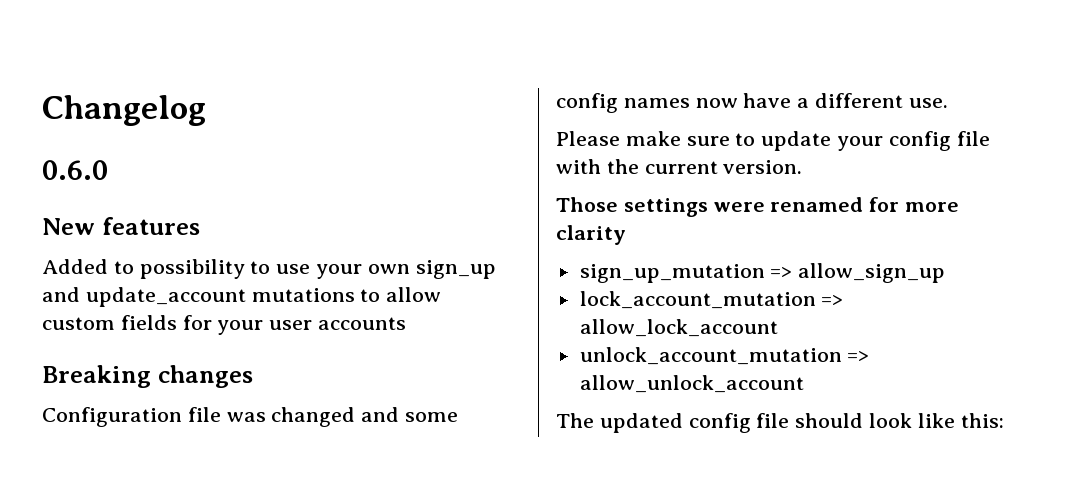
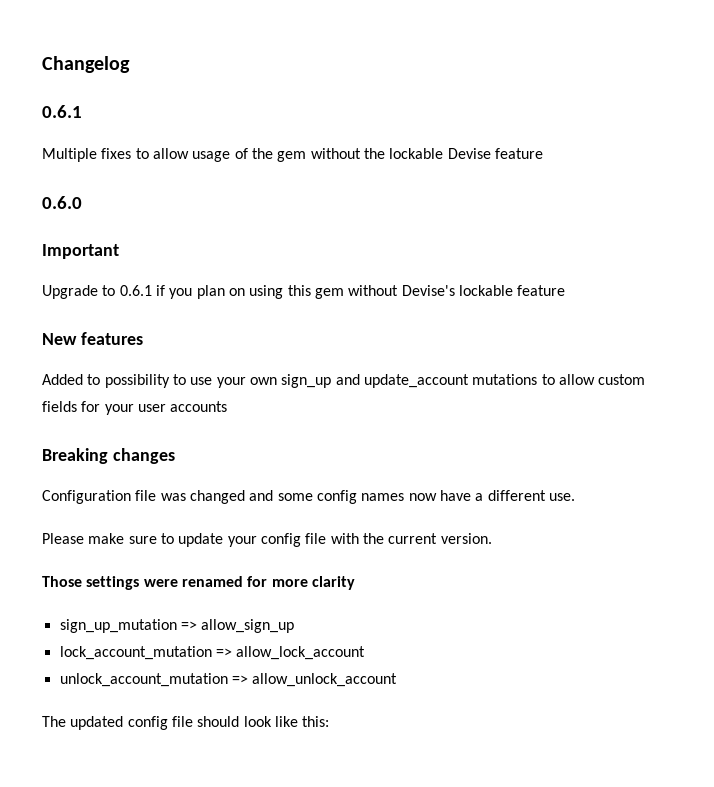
  Changelog
+ 0.6.1
+ Multiple fixes to allow usage of the gem without the lockable Devise feature
  0.6.0
+ Important
+ Upgrade to 0.6.1 if you plan on using this gem without Devise's lockable feature

